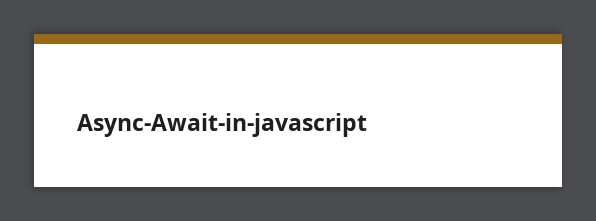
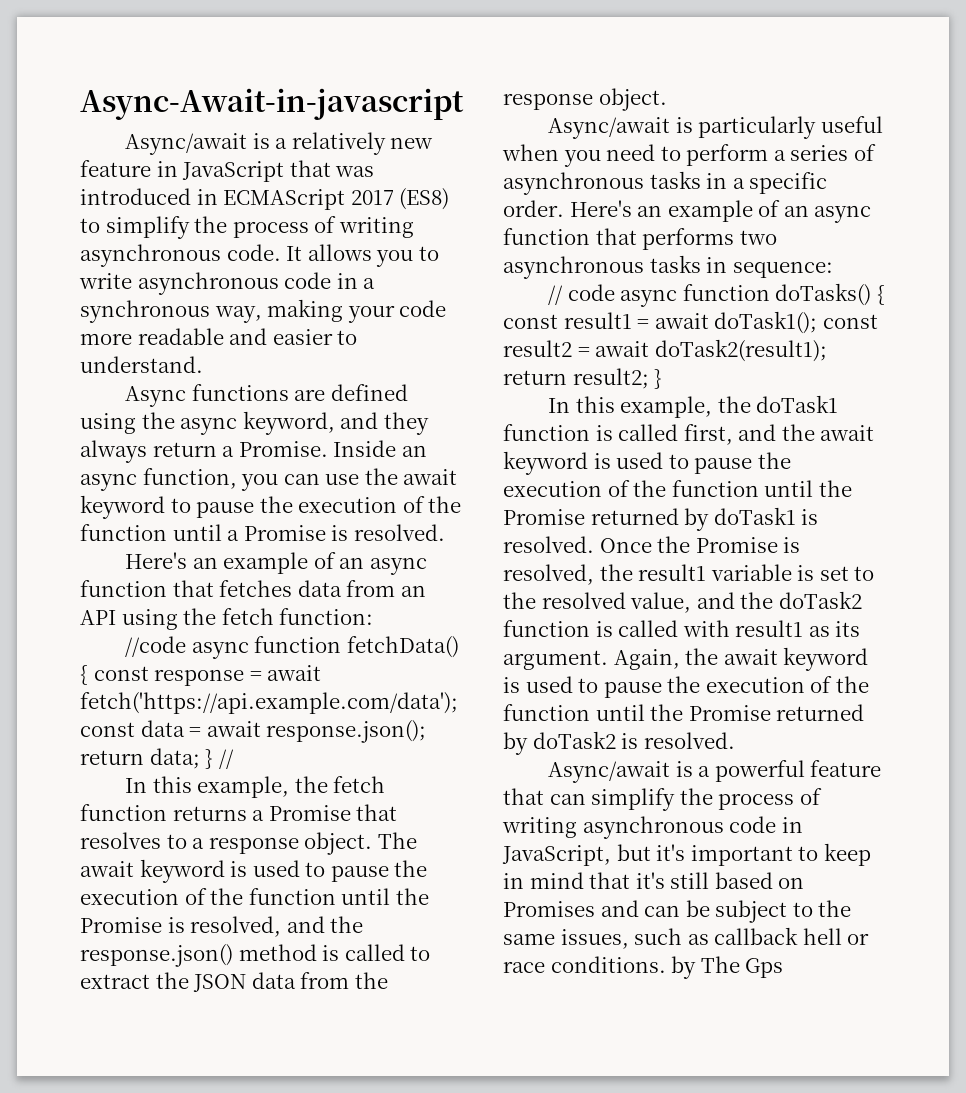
+ Async/await is a relatively new feature in JavaScript that was introduced in ECMAScript 2017 (ES8) to simplify the process of writing asynchronous code. It allows you to write asynchronous code in a synchronous way, making your code more readable and easier to understand.
+ Async functions are defined using the async keyword, and they always return a Promise. Inside an async function, you can use the await keyword to pause the execution of the function until a Promise is resolved.
+ Here's an example of an async function that fetches data from an API using the fetch function:
+ //code async function fetchData() { const response = await fetch('https://api.example.com/data'); const data = await response.json(); return data; } //
+ In this example, the fetch function returns a Promise that resolves to a response object. The await keyword is used to pause the execution of the function until the Promise is resolved, and the response.json() method is called to extract the JSON data from the response object.
+ Async/await is particularly useful when you need to perform a series of asynchronous tasks in a specific order. Here's an example of an async function that performs two asynchronous tasks in sequence:
+ // code async function doTasks() { const result1 = await doTask1(); const result2 = await doTask2(result1); return result2; }
+ In this example, the doTask1 function is called first, and the await keyword is used to pause the execution of the function until the Promise returned by doTask1 is resolved. Once the Promise is resolved, the result1 variable is set to the resolved value, and the doTask2 function is called with result1 as its argument. Again, the await keyword is used to pause the execution of the function until the Promise returned by doTask2 is resolved.
+ Async/await is a powerful feature that can simplify the process of writing asynchronous code in JavaScript, but it's important to keep in mind that it's still based on Promises and can be subject to the same issues, such as callback hell or race conditions. by The Gps

